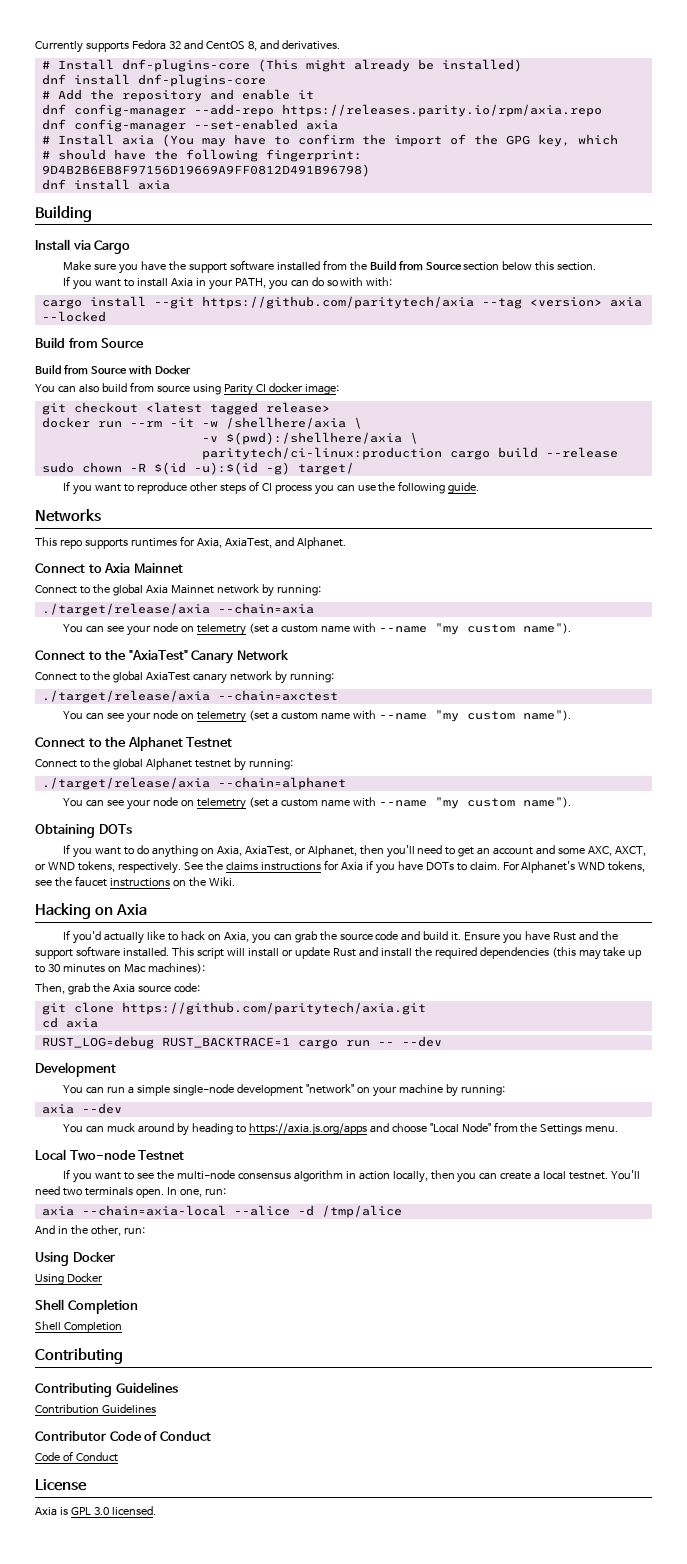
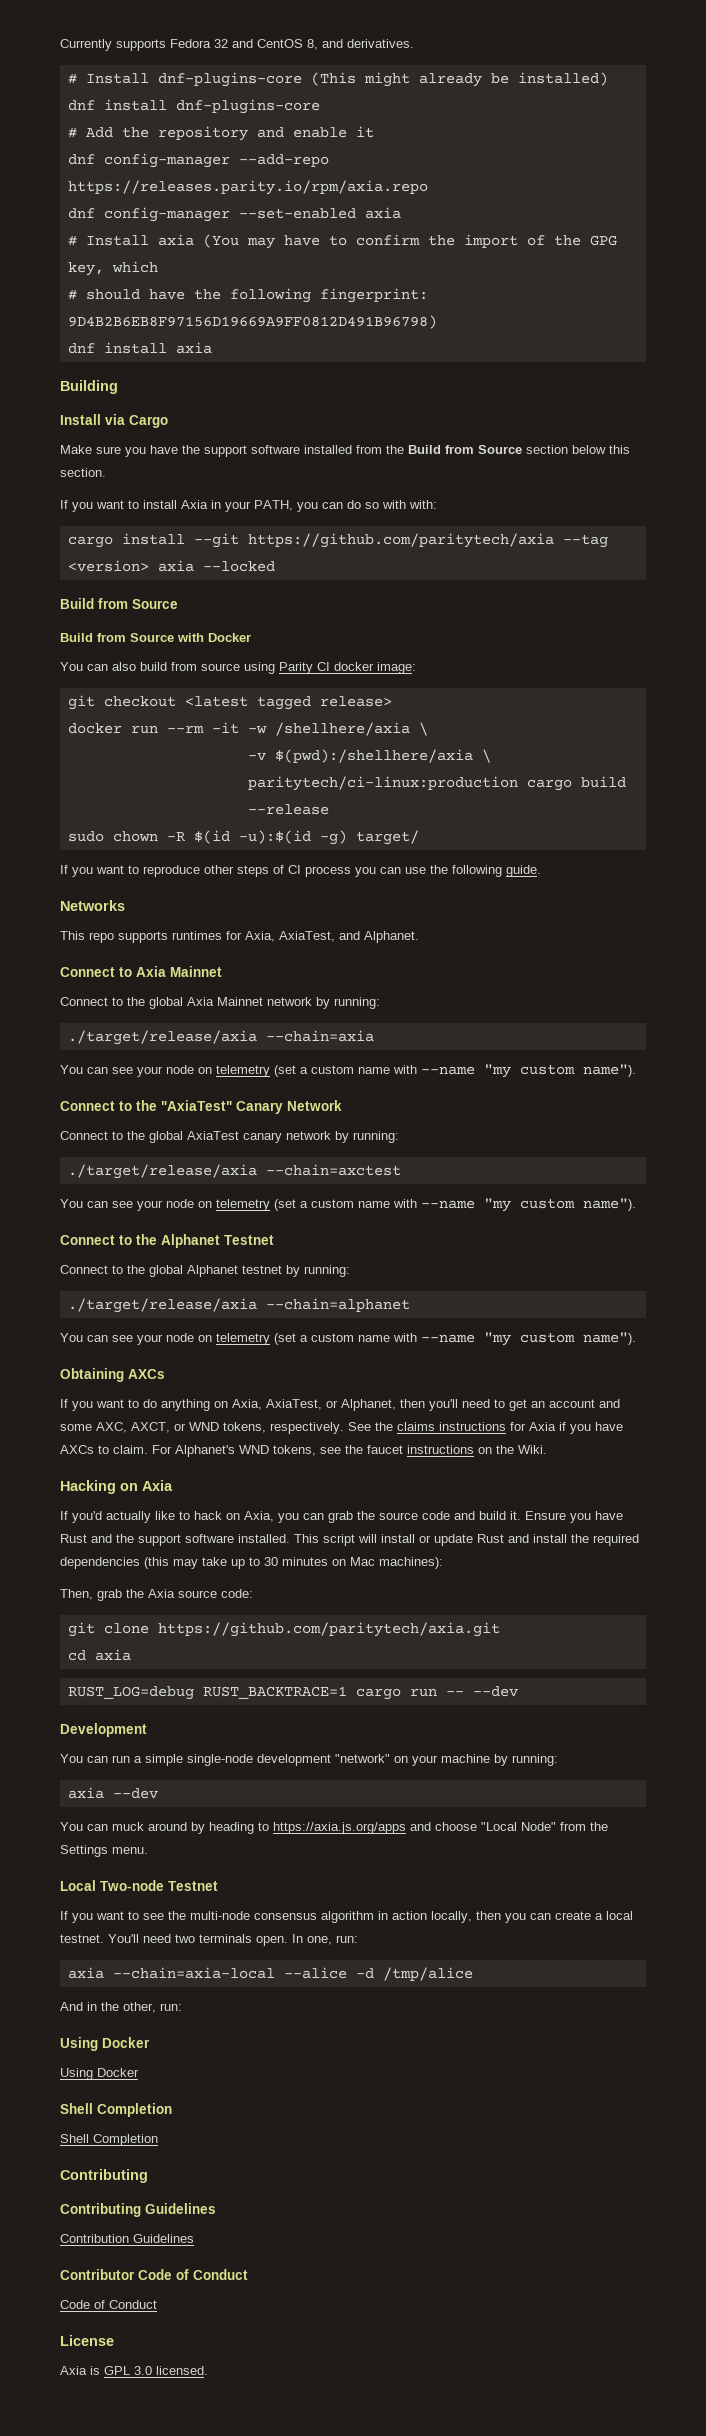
- Obtaining DOTs
+ Obtaining AXCs
- See the claims instructions for Axia if you have DOTs to claim.
+ See the claims instructions for Axia if you have AXCs to claim.

